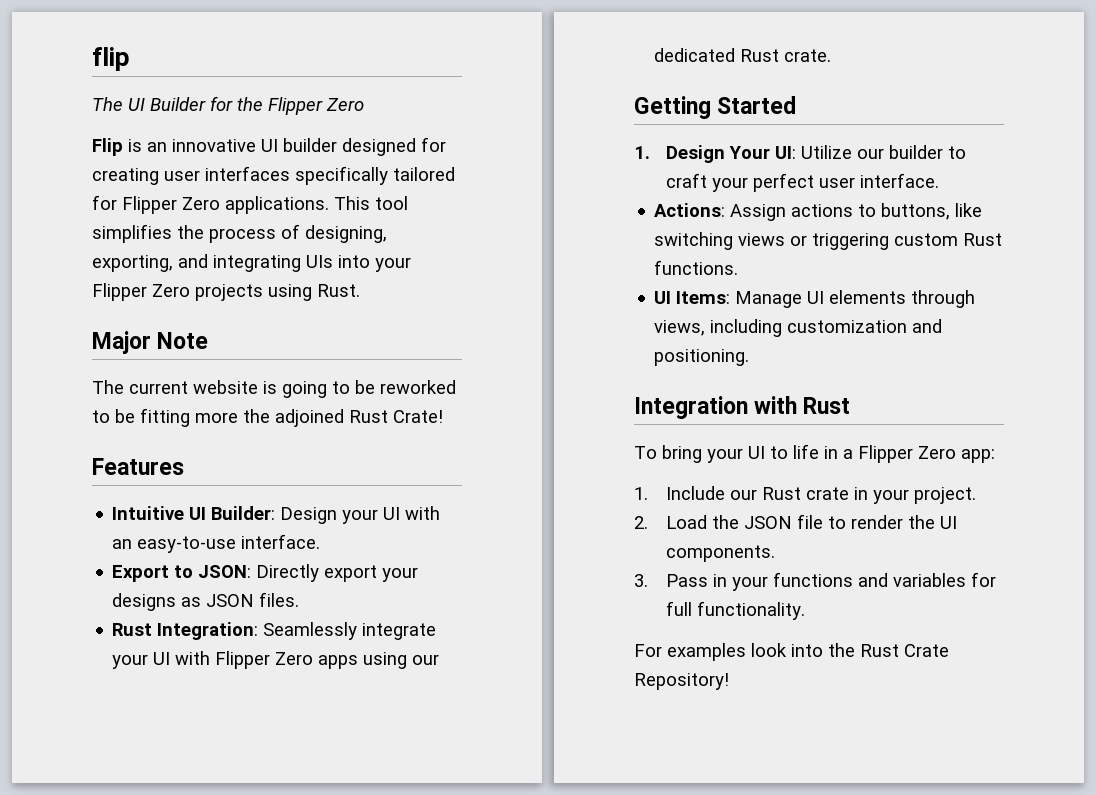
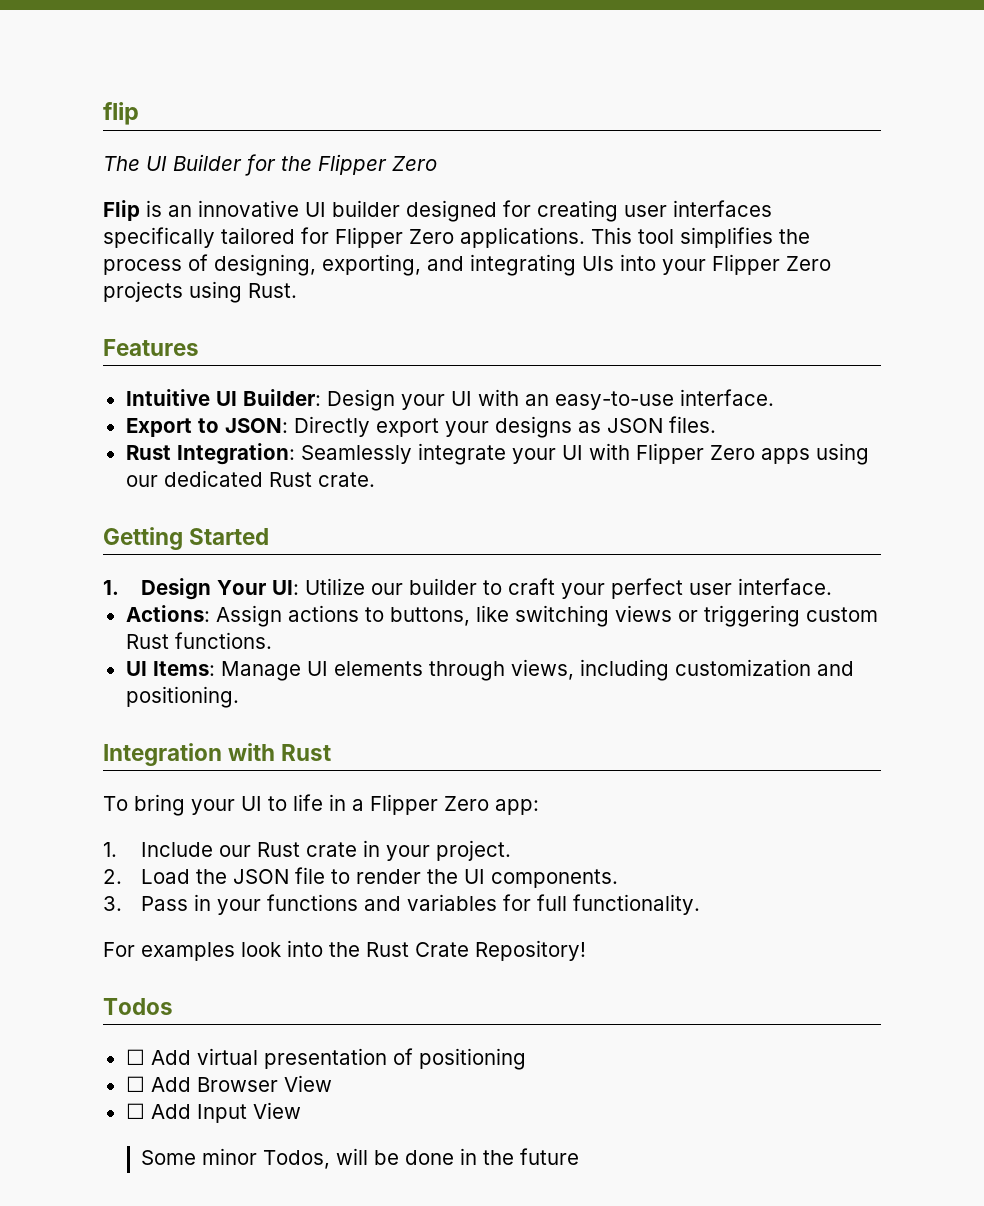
- Major Note
- The current website is going to be reworked to be fitting more the adjoined Rust Crate!
+ Todos
+ ☐ Add virtual presentation of positioning
+ ☐ Add Browser View
+ ☐ Add Input View
+ Some minor Todos, will be done in the future

